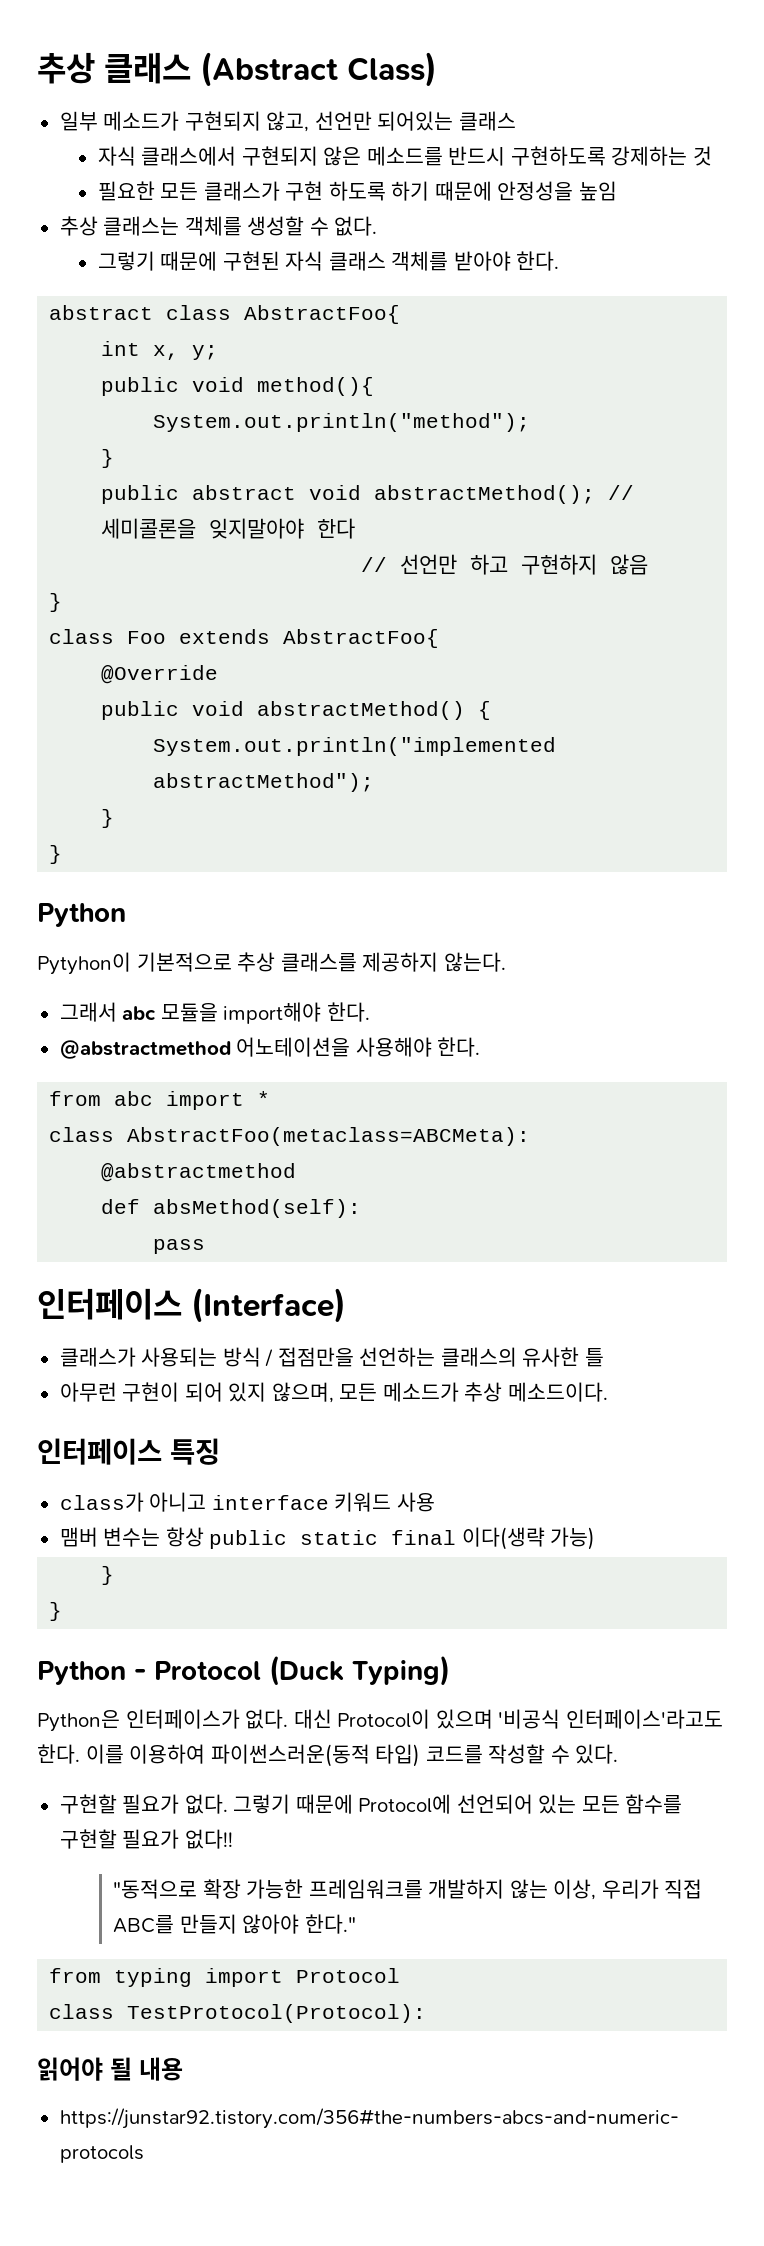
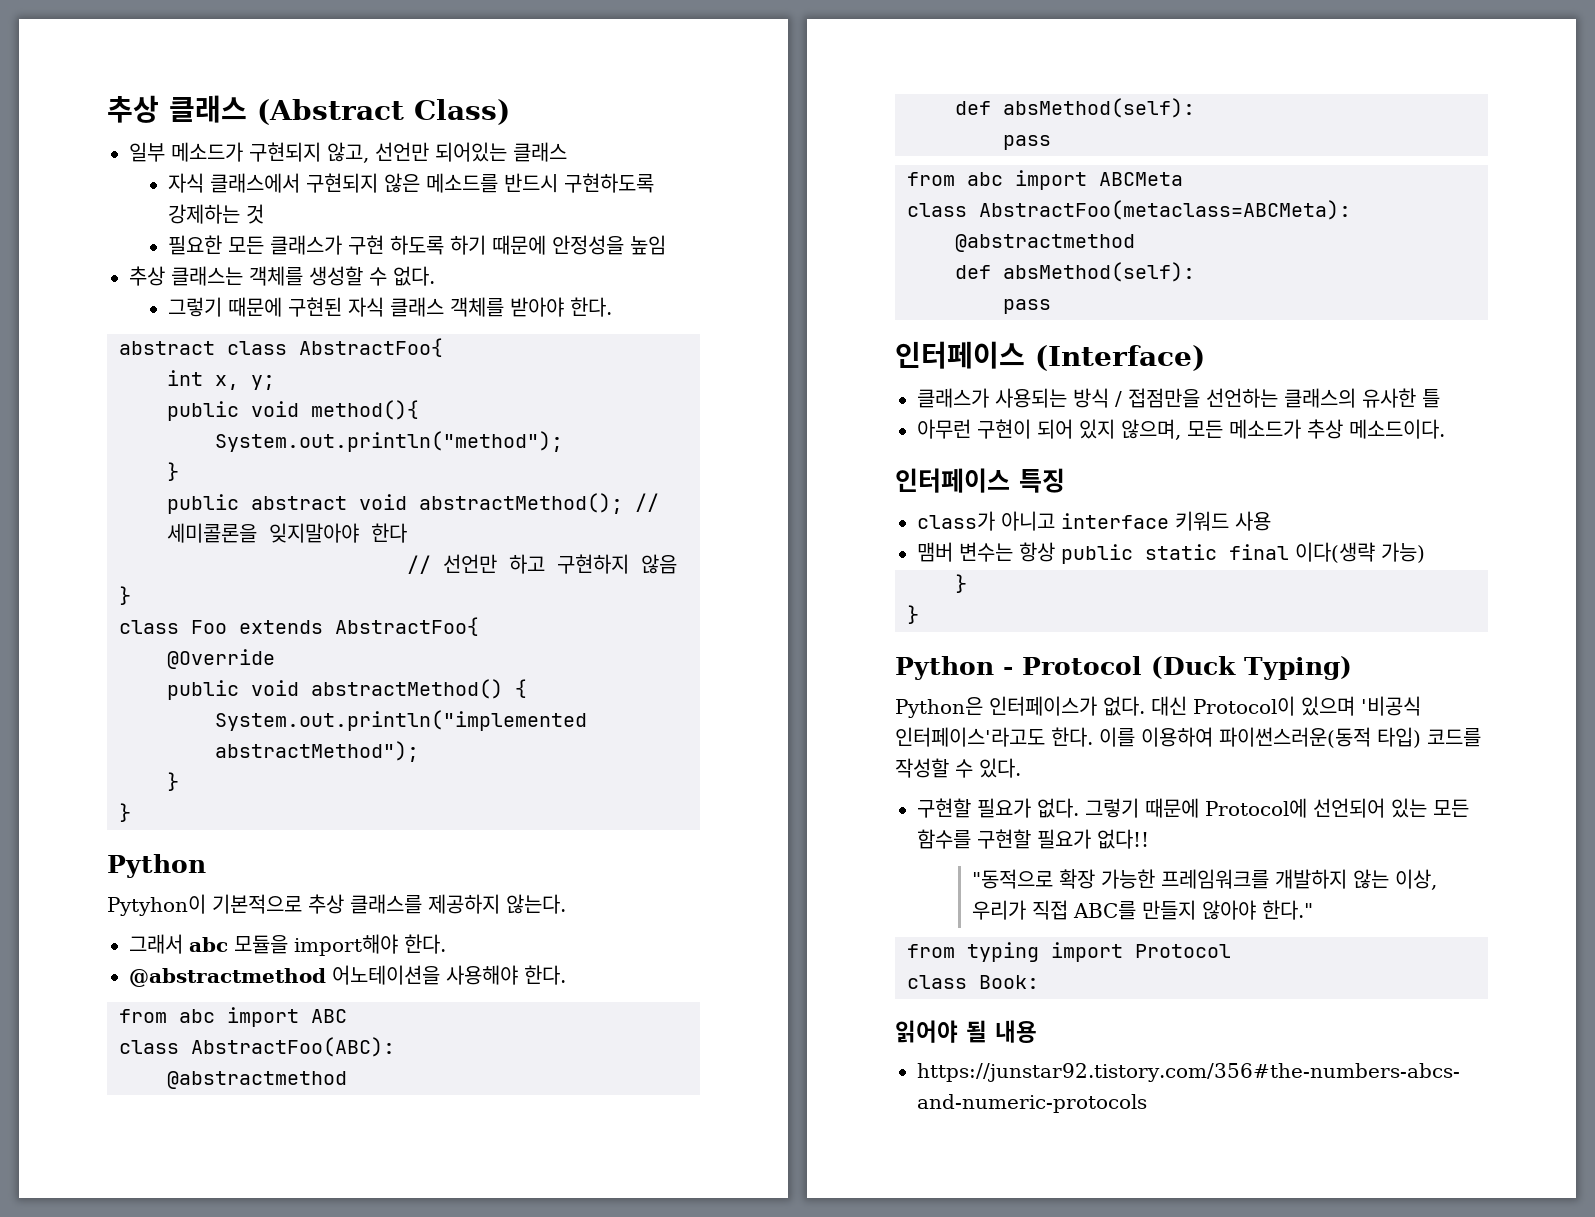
- from abc import *
+ from abc import ABC
+ class AbstractFoo(ABC):
+ @abstractmethod
+ def absMethod(self):
+ pass
+ from abc import ABCMeta
- class TestProtocol(Protocol):
+ class Book:

